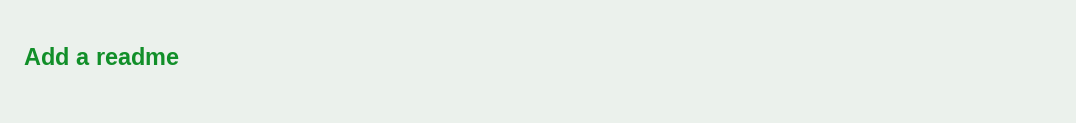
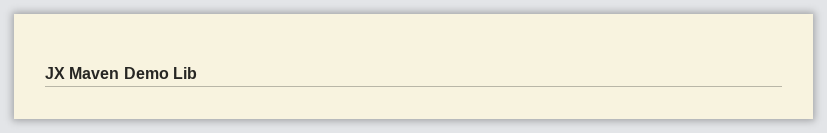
- Add a readme
+ JX Maven Demo Lib

